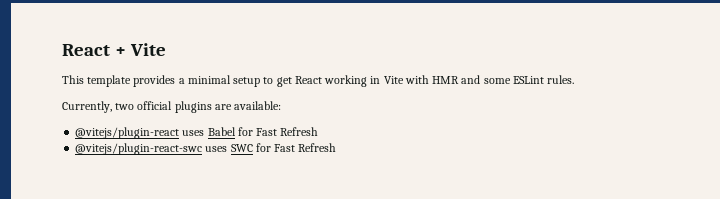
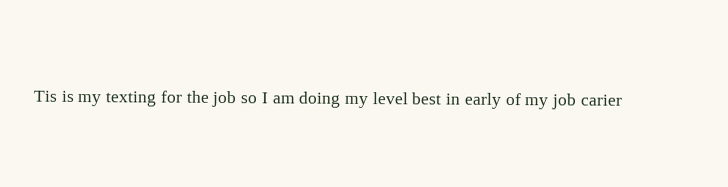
- React + Vite
- This template provides a minimal setup to get React working in Vite with HMR and some ESLint rules.
- Currently, two official plugins are available:
- @vitejs/plugin-react uses Babel for Fast Refresh
- @vitejs/plugin-react-swc uses SWC for Fast Refresh
+ Tis is my texting for the job so I am doing my level best in early of my job carier

